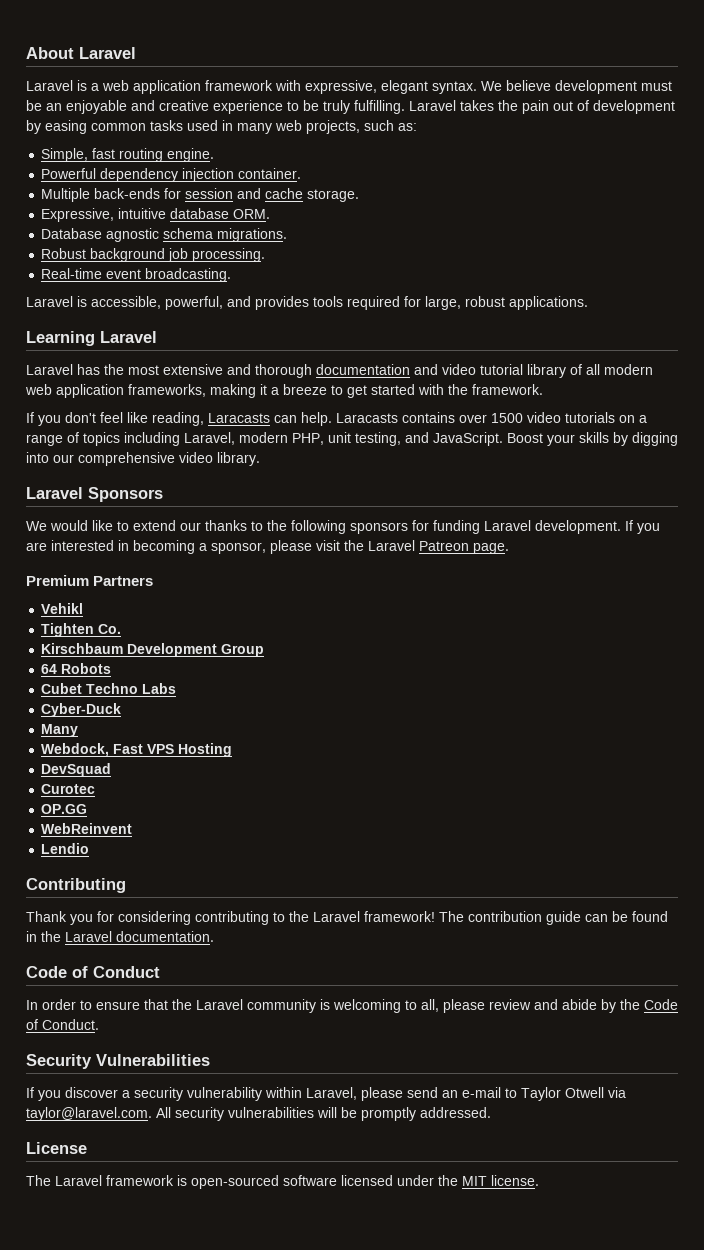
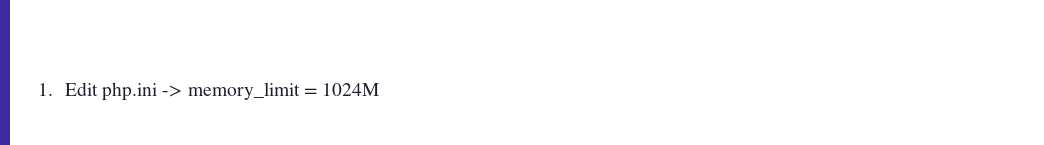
- About Laravel
- Laravel is a web application framework with expressive, elegant syntax. We believe development must be an enjoyable and creative experience to be truly fulfilling. Laravel takes the pain out of development by easing common tasks used in many web projects, such as:
- Simple, fast routing engine.
- Powerful dependency injection container.
- Multiple back-ends for session and cache storage.
- Expressive, intuitive database ORM.
- Database agnostic schema migrations.
- Robust background job processing.
- Real-time event broadcasting.
- Laravel is accessible, powerful, and provides tools required for large, robust applications.
- Learning Laravel
- Laravel has the most extensive and thorough documentation and video tutorial library of all modern web application frameworks, making it a breeze to get started with the framework.
- If you don't feel like reading, Laracasts can help. Laracasts contains over 1500 video tutorials on a range of topics including Laravel, modern PHP, unit testing, and JavaScript. Boost your skills by digging into our comprehensive video library.
- Laravel Sponsors
- We would like to extend our thanks to the following sponsors for funding Laravel development. If you are interested in becoming a sponsor, please visit the Laravel Patreon page.
- Premium Partners
- Vehikl
- Tighten Co.
- Kirschbaum Development Group
- 64 Robots
- Cubet Techno Labs
- Cyber-Duck
- Many
- Webdock, Fast VPS Hosting
- DevSquad
- Curotec
- OP.GG
- WebReinvent
- Lendio
- Contributing
- Thank you for considering contributing to the Laravel framework! The contribution guide can be found in the Laravel documentation.
- Code of Conduct
- In order to ensure that the Laravel community is welcoming to all, please review and abide by the Code of Conduct.
- Security Vulnerabilities
- If you discover a security vulnerability within Laravel, please send an e-mail to Taylor Otwell via taylor@laravel.com. All security vulnerabilities will be promptly addressed.
- License
- The Laravel framework is open-sourced software licensed under the MIT license.
+ 1. Edit php.ini -> memory_limit = 1024M

